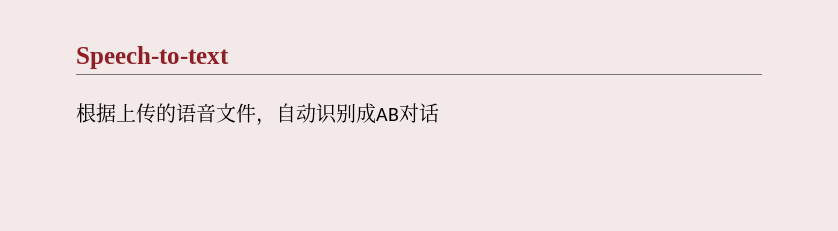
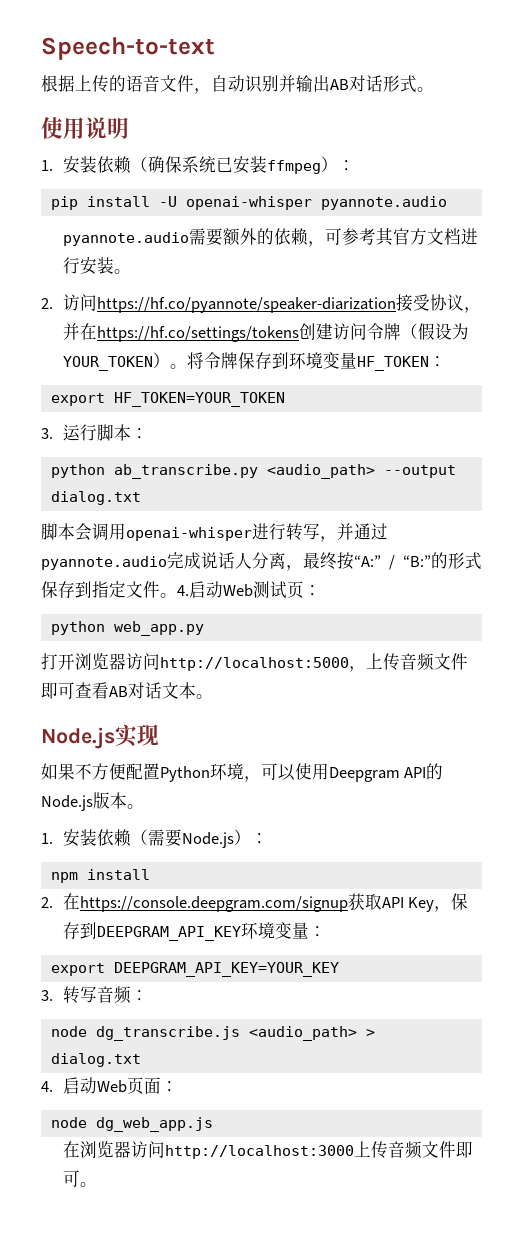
- 根据上传的语音文件，自动识别成AB对话
+ 根据上传的语音文件，自动识别并输出AB对话形式。
+ 使用说明
+ 1.安装依赖（确保系统已安装ffmpeg）：
+ pip install -U openai-whisper pyannote.audio
+ pyannote.audio需要额外的依赖，可参考其官方文档进行安装。
+ 2.访问https://hf.co/pyannote/speaker-diarization接受协议，并在https://hf.co/settings/tokens创建访问令牌（假设为YOUR_TOKEN）。将令牌保存到环境变量HF_TOKEN：
+ export HF_TOKEN=YOUR_TOKEN
+ 3.运行脚本：
+ python ab_transcribe.py <audio_path> --output dialog.txt
+ 脚本会调用openai-whisper进行转写，并通过pyannote.audio完成说话人分离，最终按“A:” / “B:”的形式保存到指定文件。4.启动Web测试页：
+ python web_app.py
+ 打开浏览器访问http://localhost:5000，上传音频文件即可查看AB对话文本。
+ Node.js实现
+ 如果不方便配置Python环境，可以使用Deepgram API的Node.js版本。
+ 1.安装依赖（需要Node.js）：
+ npm install
+ 2.在https://console.deepgram.com/signup获取API Key，保存到DEEPGRAM_API_KEY环境变量：
+ export DEEPGRAM_API_KEY=YOUR_KEY
+ 3.转写音频：
+ node dg_transcribe.js <audio_path> > dialog.txt
+ 4.启动Web页面：
+ node dg_web_app.js
+ 在浏览器访问http://localhost:3000上传音频文件即可。

